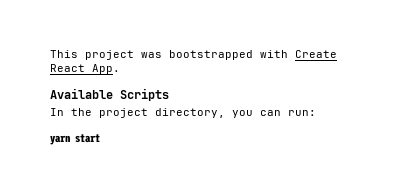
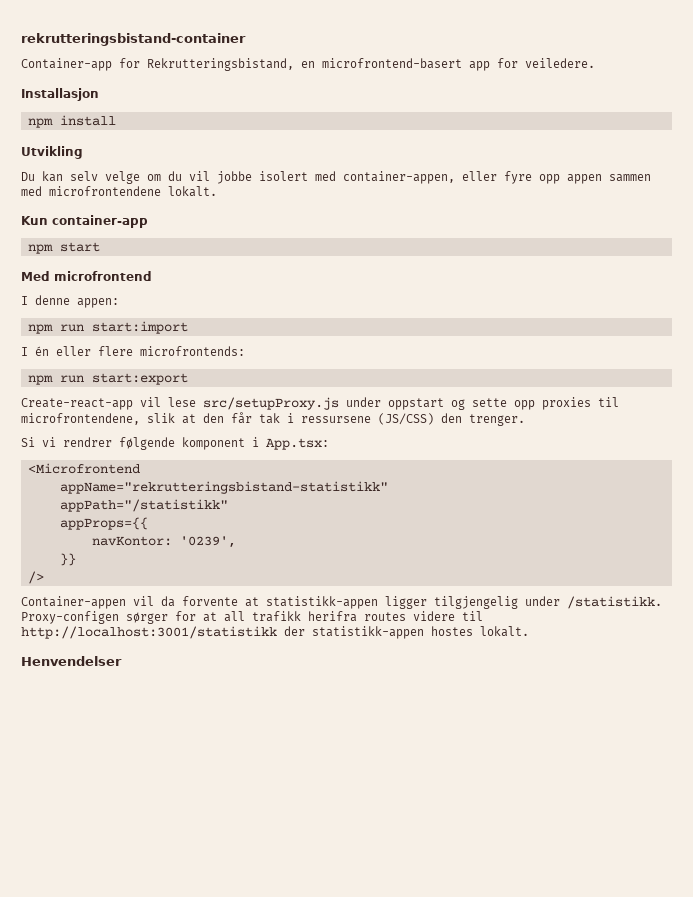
- This project was bootstrapped with Create React App.
- Available Scripts
- In the project directory, you can run:
- yarn start
+ rekrutteringsbistand-container
+ Container-app for Rekrutteringsbistand, en microfrontend-basert app for veiledere.
+ Installasjon
+ npm install
+ Utvikling
+ Du kan selv velge om du vil jobbe isolert med container-appen, eller fyre opp appen sammen med microfrontendene lokalt.
+ Kun container-app
+ npm start
+ Med microfrontend
+ I denne appen:
+ npm run start:import
+ I én eller flere microfrontends:
+ npm run start:export
+ Create-react-app vil lese src/setupProxy.js under oppstart og sette opp proxies til microfrontendene, slik at den får tak i ressursene (JS/CSS) den trenger.
+ Si vi rendrer følgende komponent i App.tsx:
+ <Microfrontend
+ appName="rekrutteringsbistand-statistikk"
+ appPath="/statistikk"
+ appProps={{
+ navKontor: '0239',
+ }}
+ />
+ Container-appen vil da forvente at statistikk-appen ligger tilgjengelig under /statistikk. Proxy-configen sørger for at all trafikk herifra routes videre til http://localhost:3001/statistikk der statistikk-appen hostes lokalt.
+ Henvendelser

